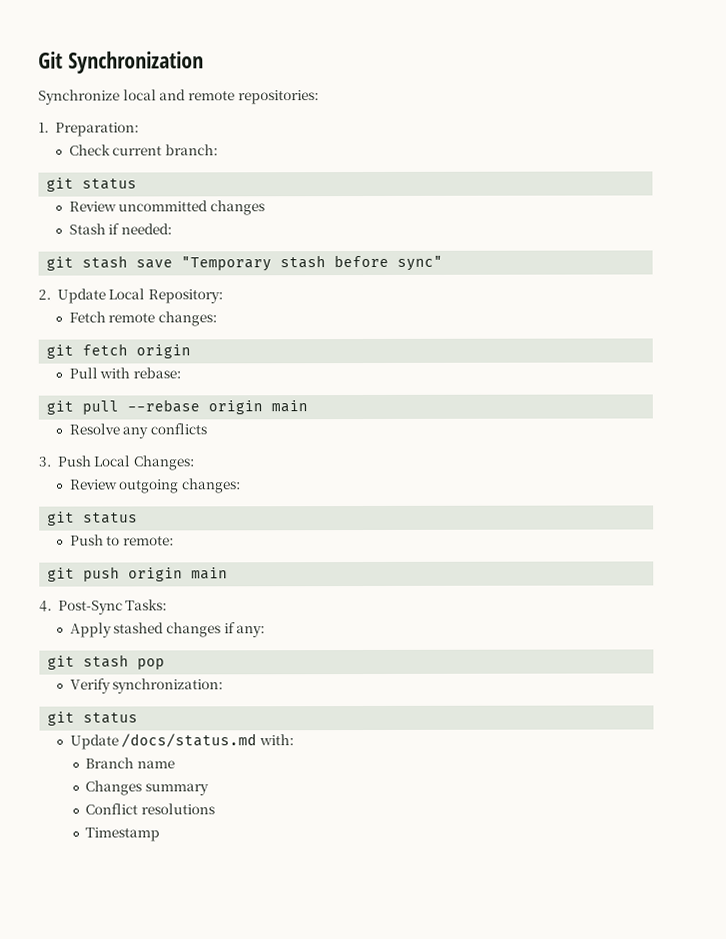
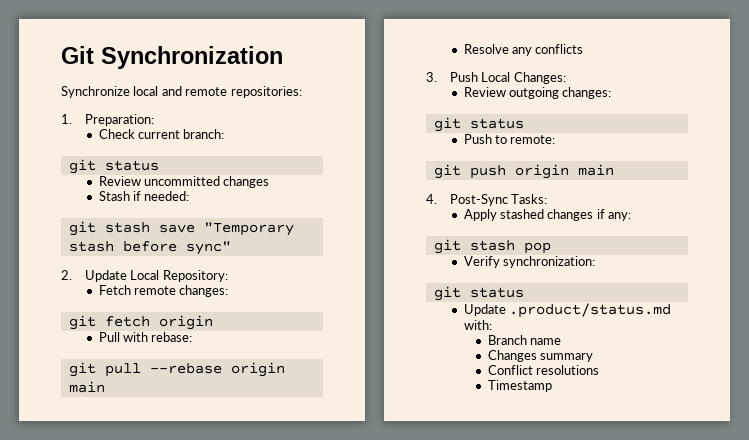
- Update /docs/status.md with:
+ Update .product/status.md with:

